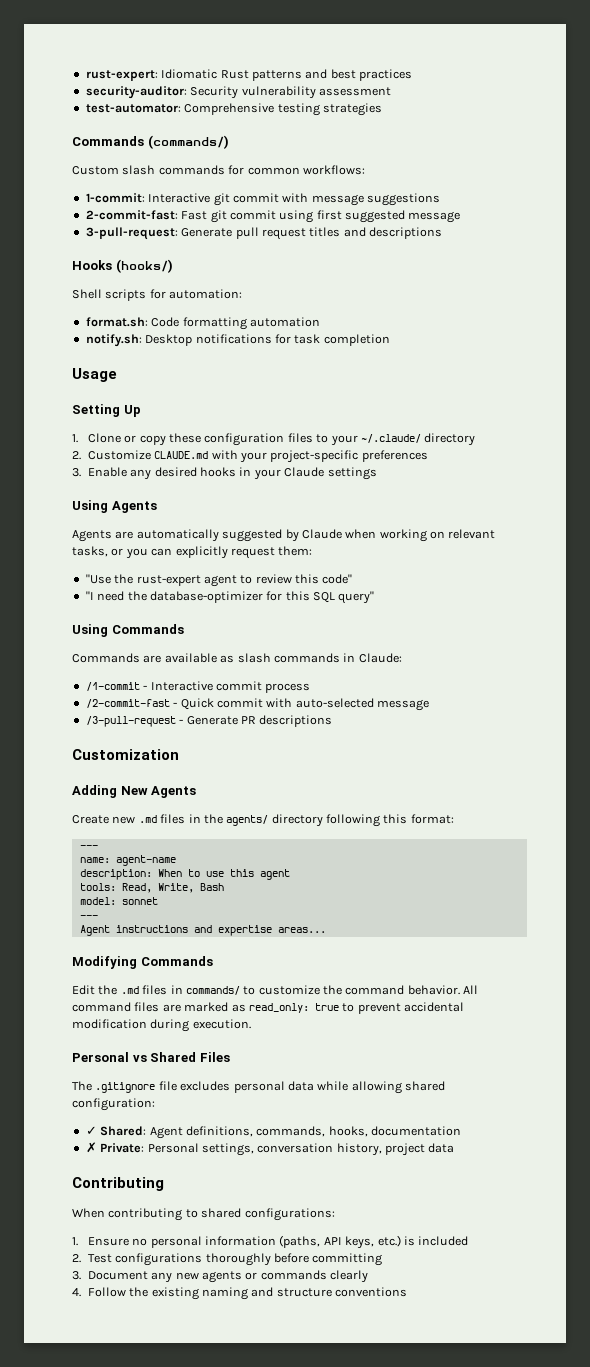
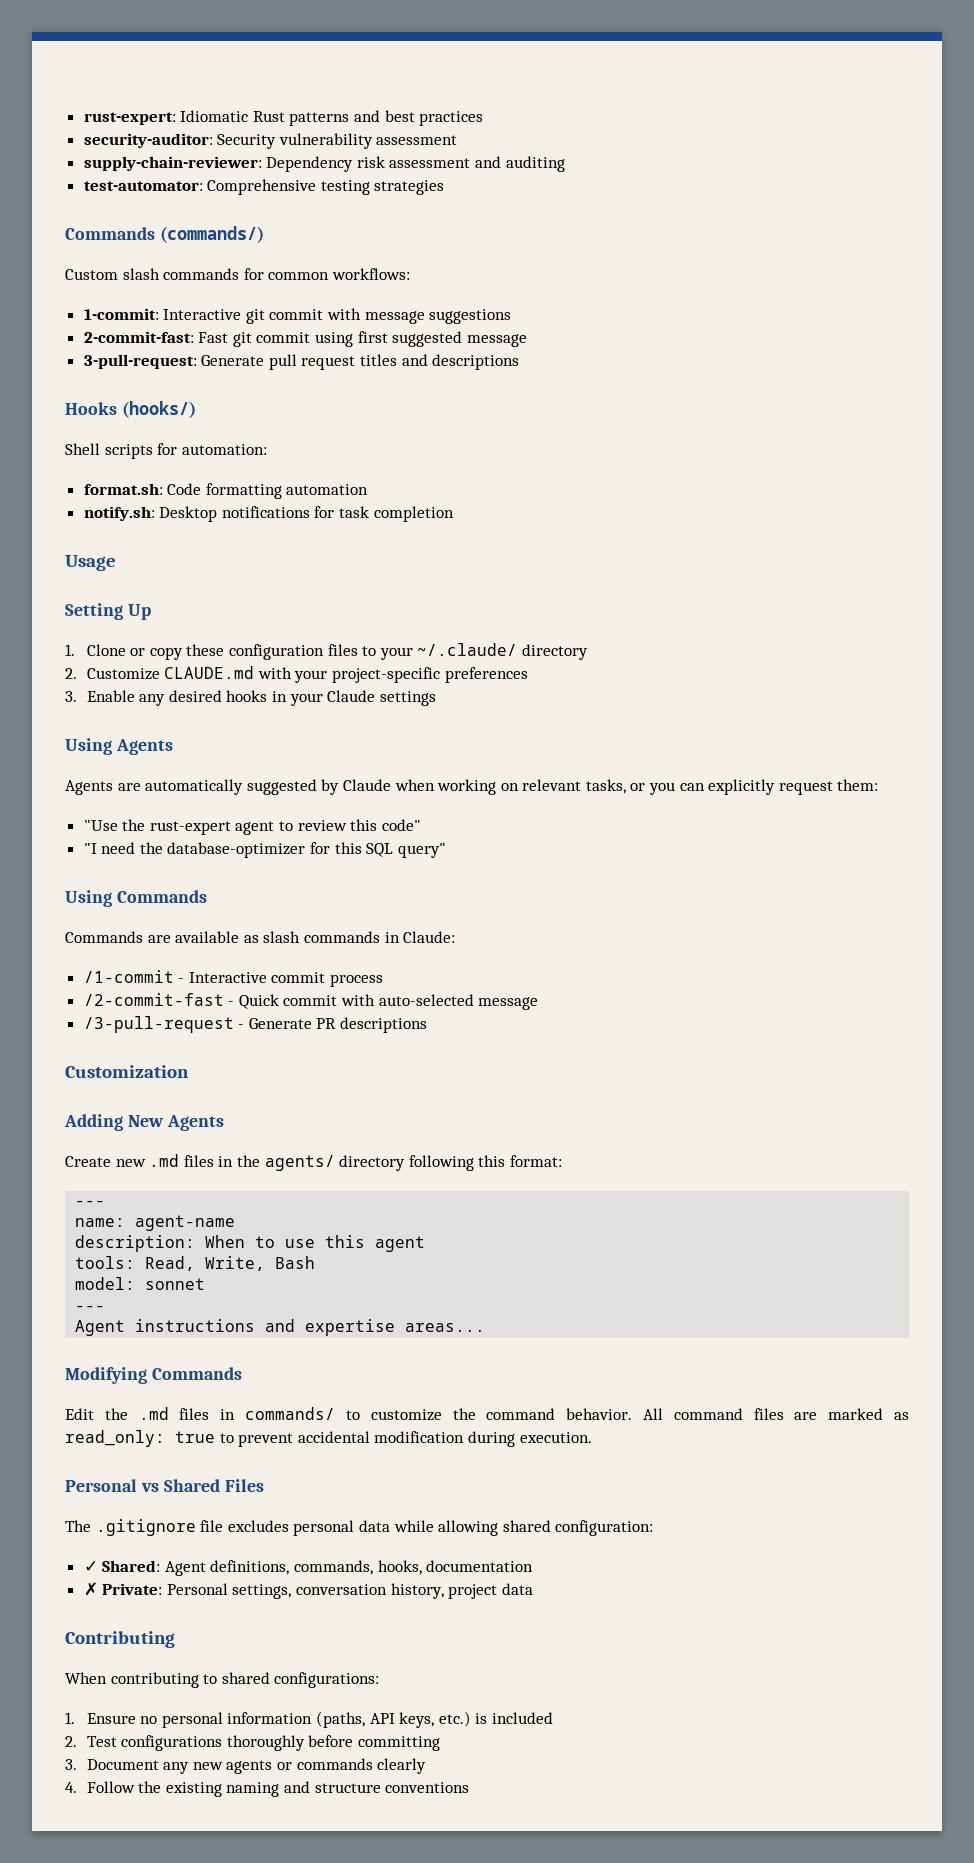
+ supply-chain-reviewer: Dependency risk assessment and auditing

